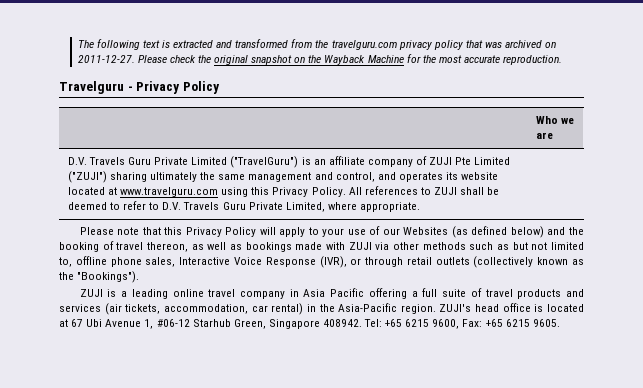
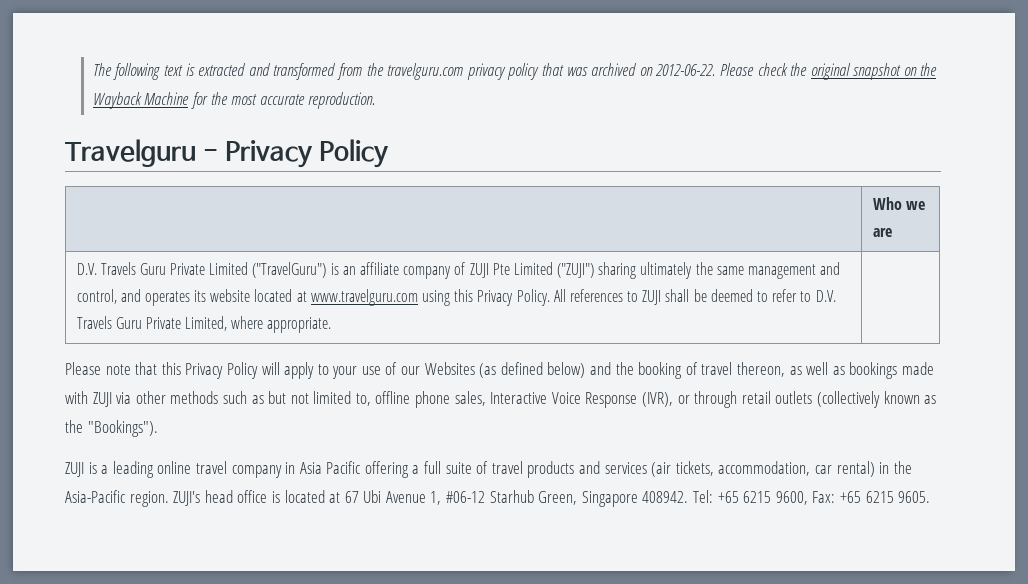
- The following text is extracted and transformed from the travelguru.com privacy policy that was archived on 2011-12-27.
+ The following text is extracted and transformed from the travelguru.com privacy policy that was archived on 2012-06-22.

